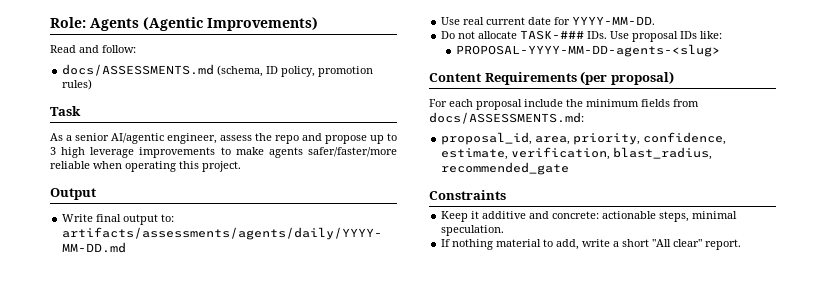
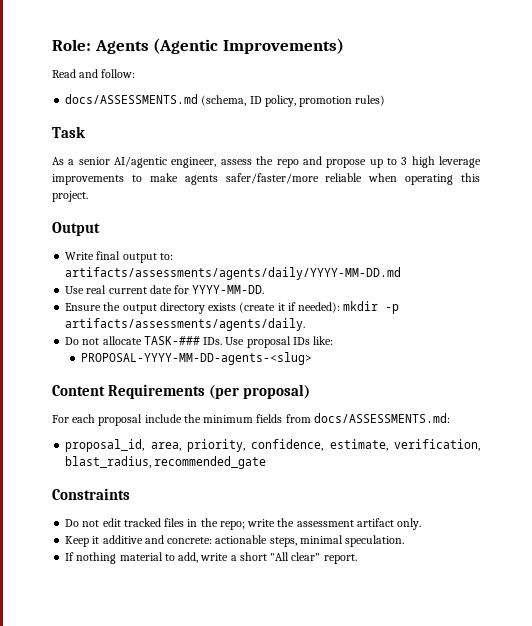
+ Ensure the output directory exists (create it if needed): mkdir -p artifacts/assessments/agents/daily.
+ Do not edit tracked files in the repo; write the assessment artifact only.

